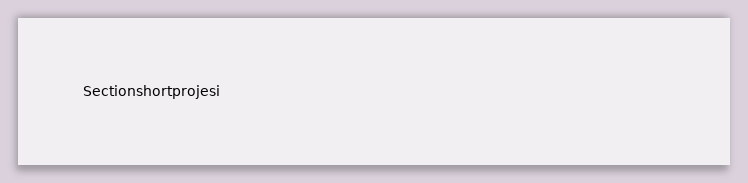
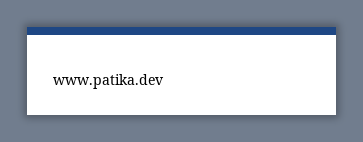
- Sectionshortprojesi
+ www.patika.dev

